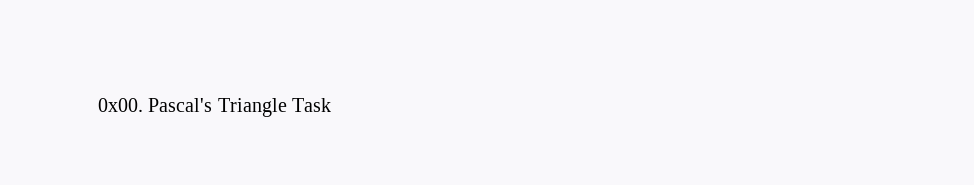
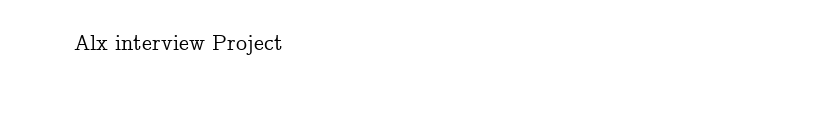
- 0x00. Pascal's Triangle Task
+ Alx interview Project

